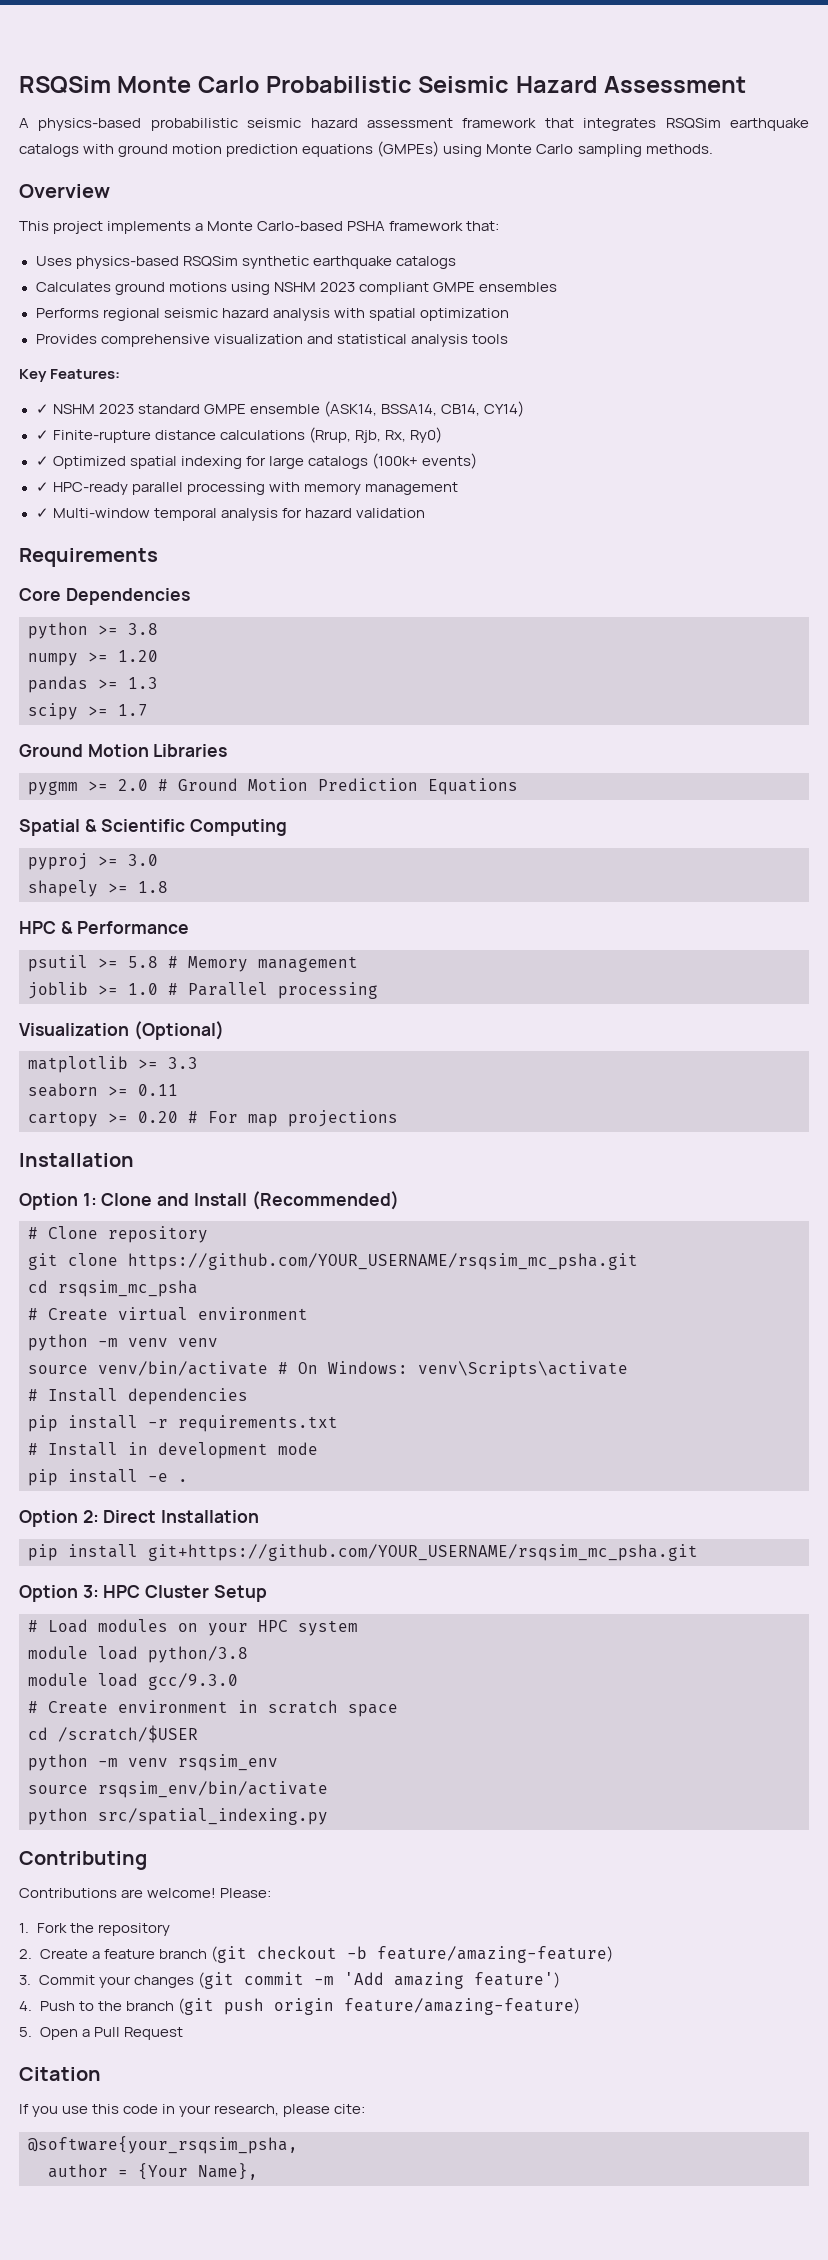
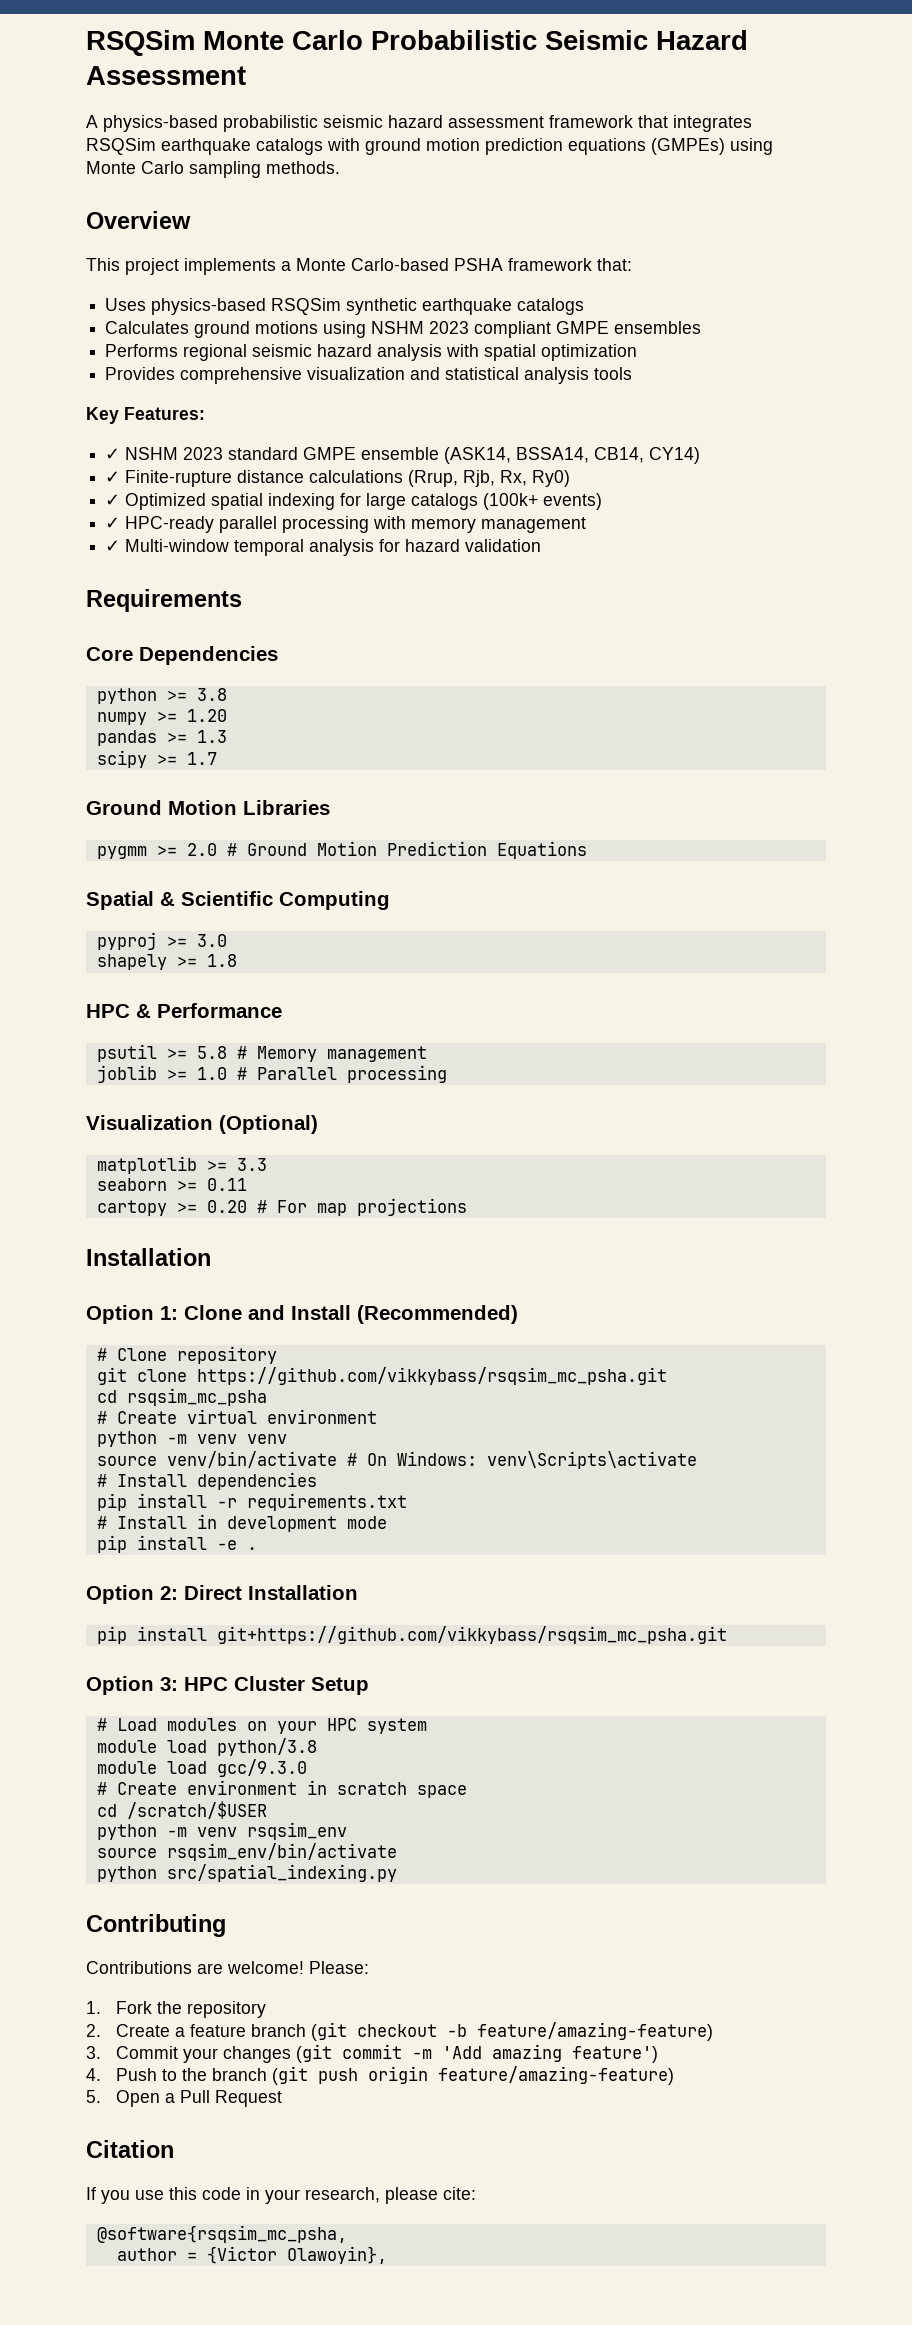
- git clone https://github.com/YOUR_USERNAME/rsqsim_mc_psha.git
+ git clone https://github.com/vikkybass/rsqsim_mc_psha.git
- pip install git+https://github.com/YOUR_USERNAME/rsqsim_mc_psha.git
+ pip install git+https://github.com/vikkybass/rsqsim_mc_psha.git
- @software{your_rsqsim_psha,
+ @software{rsqsim_mc_psha,
- author = {Your Name},
+ author = {Victor Olawoyin},

